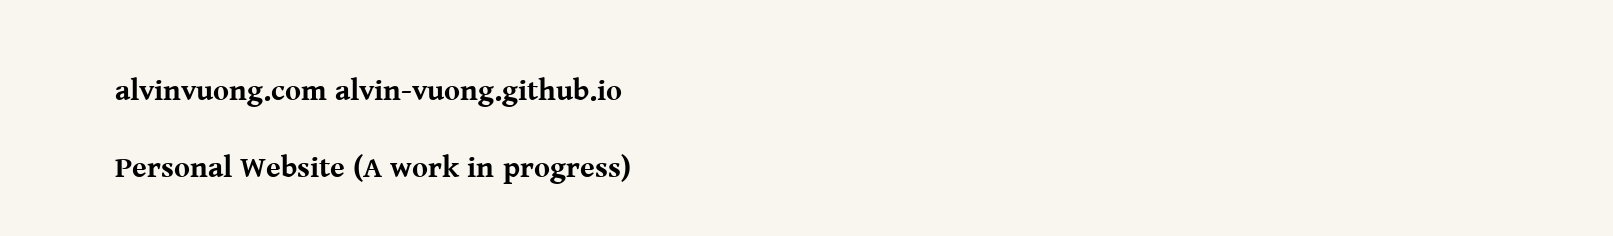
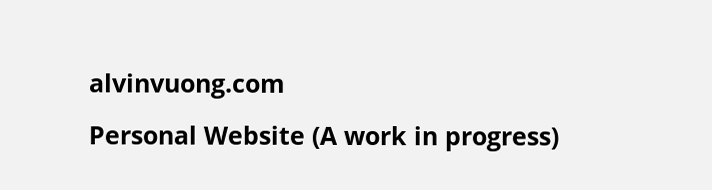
- alvinvuong.com alvin-vuong.github.io
+ alvinvuong.com

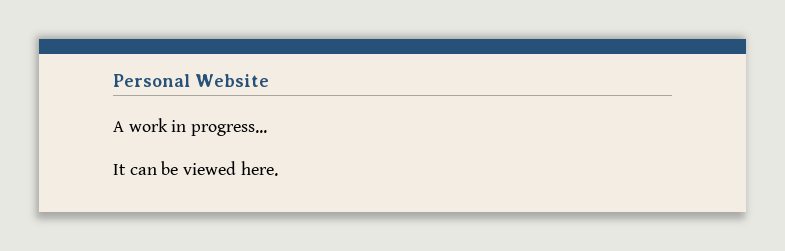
- alvinvuong.com
- Personal Website (A work in progress)
+ Personal Website
+ A work in progress...
+ It can be viewed here.

